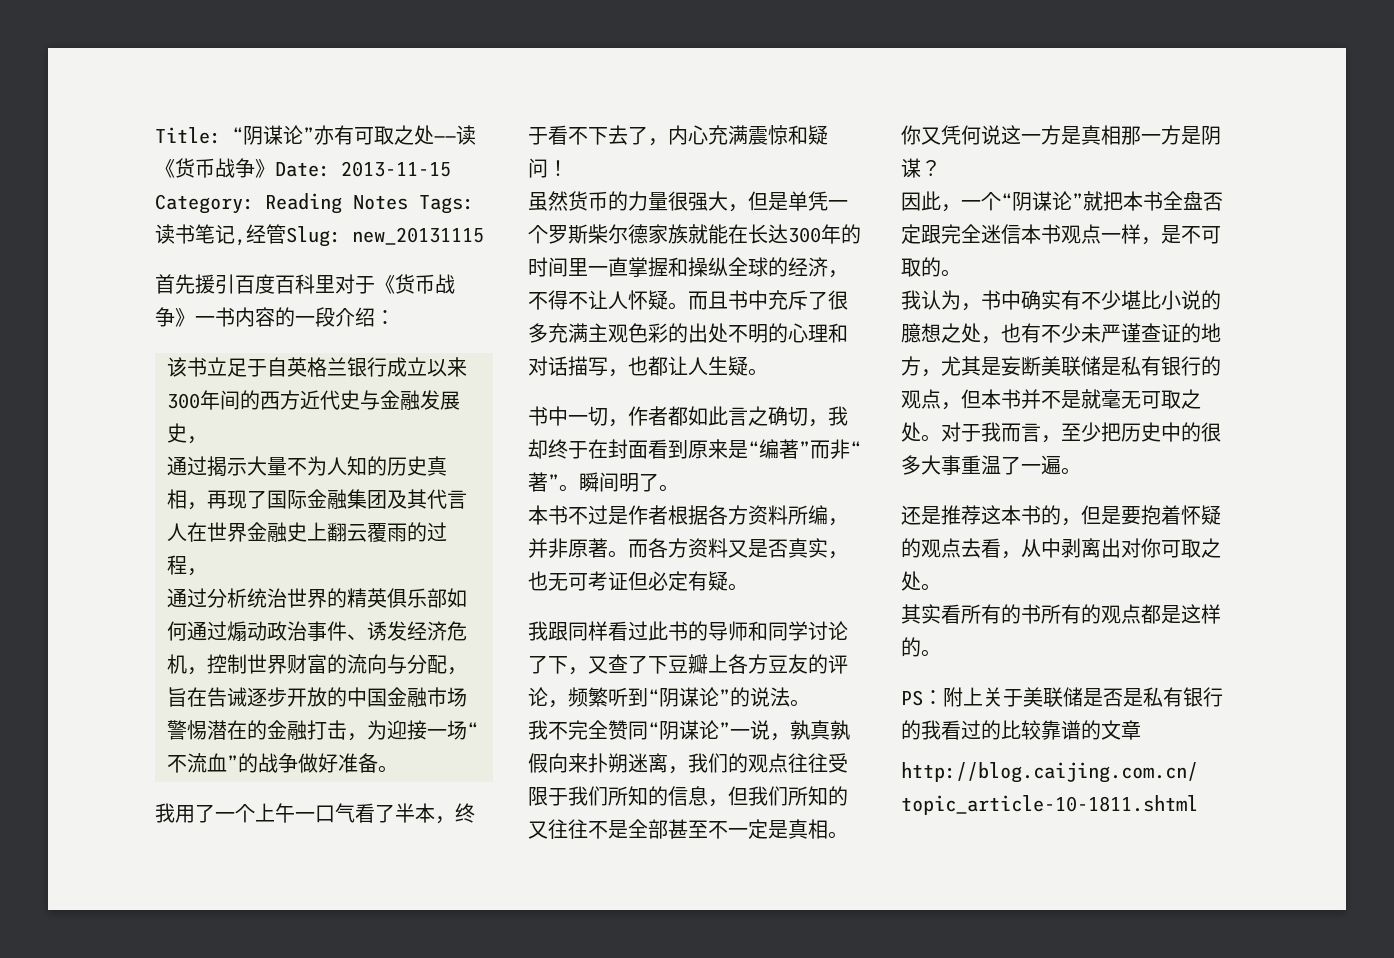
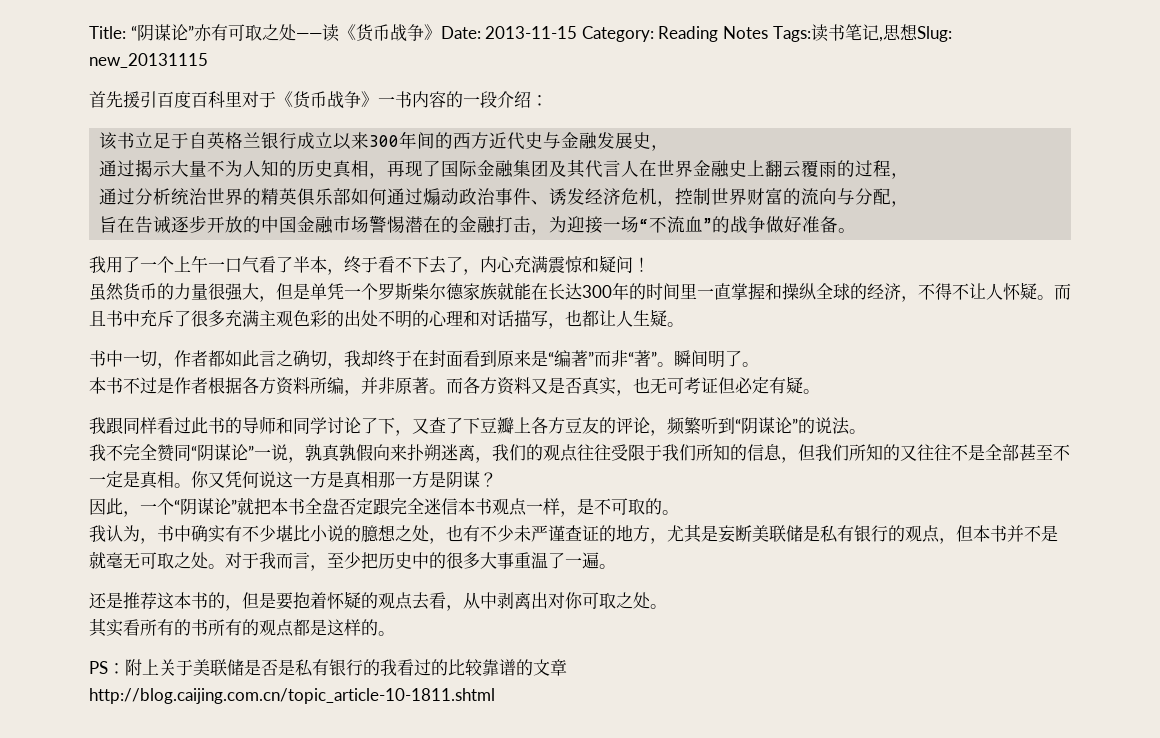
- Title: “阴谋论”亦有可取之处——读《货币战争》Date: 2013-11-15 Category: Reading Notes Tags:读书笔记,经管Slug: new_20131115
+ Title: “阴谋论”亦有可取之处——读《货币战争》Date: 2013-11-15 Category: Reading Notes Tags:读书笔记,思想Slug: new_20131115

